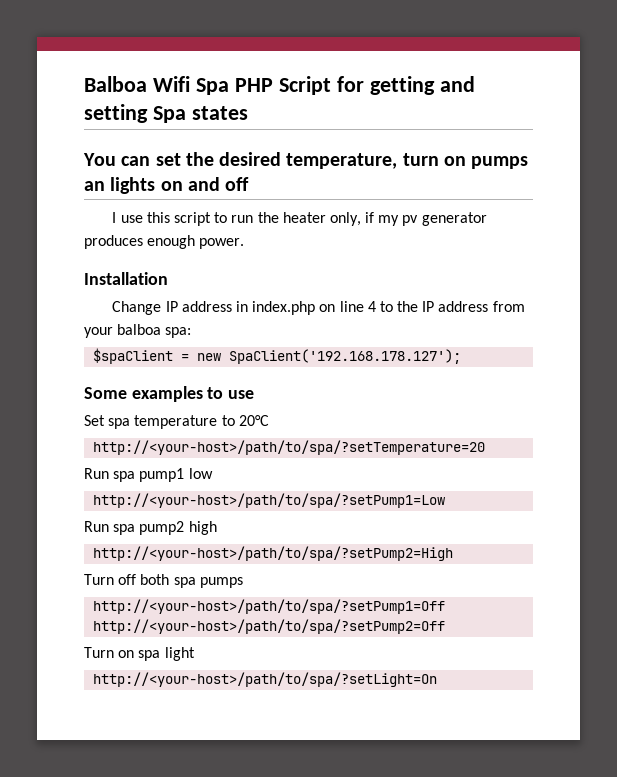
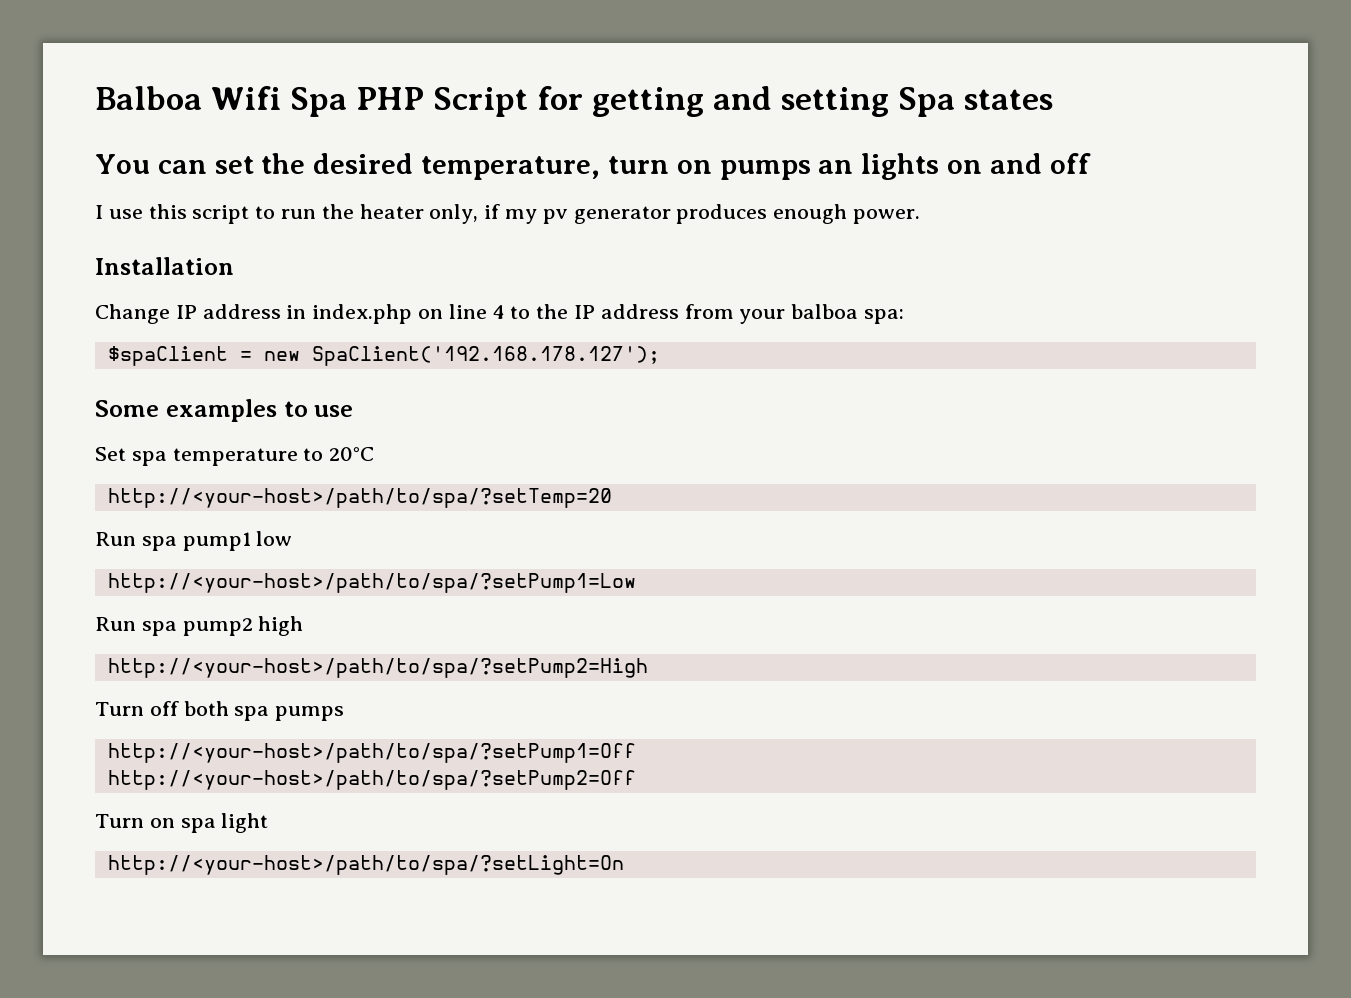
- http://<your-host>/path/to/spa/?setTemperature=20
+ http://<your-host>/path/to/spa/?setTemp=20

